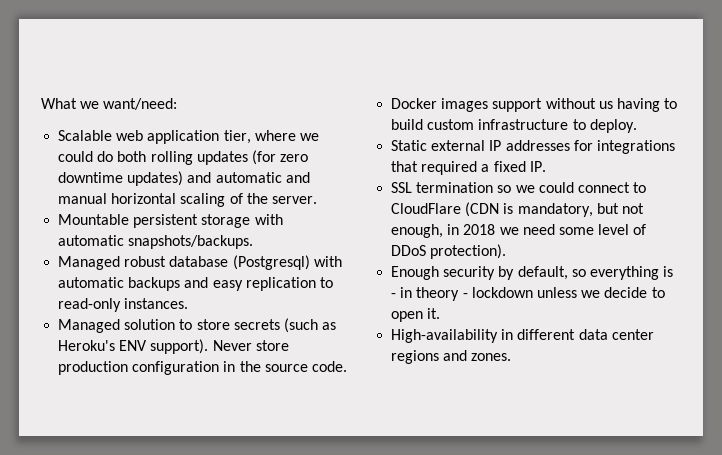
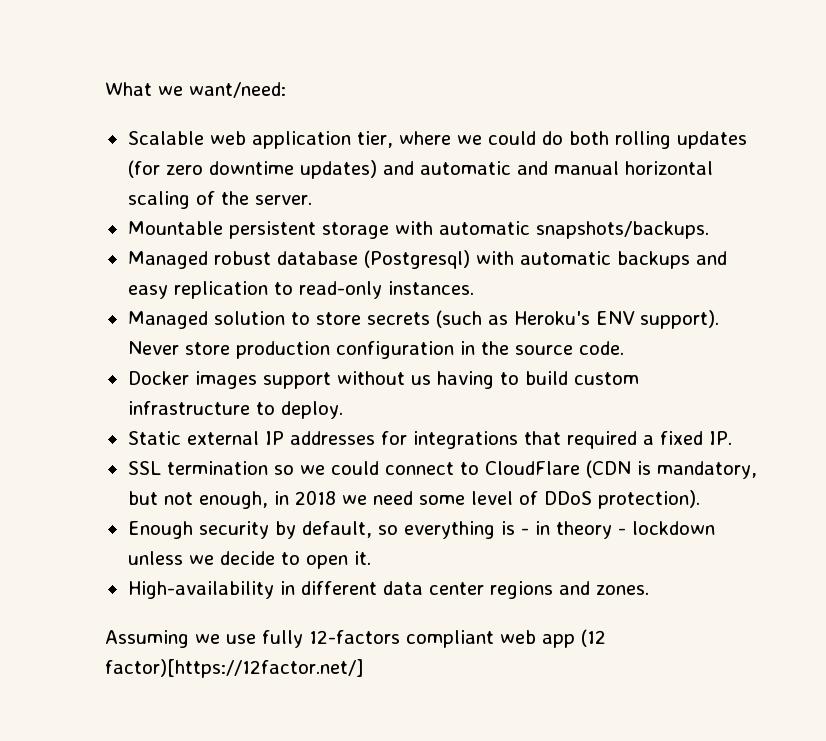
+ Assuming we use fully 12-factors compliant web app (12 factor)[https://12factor.net/]

